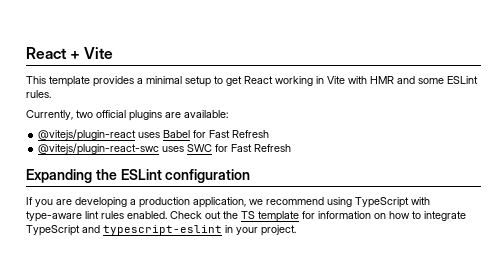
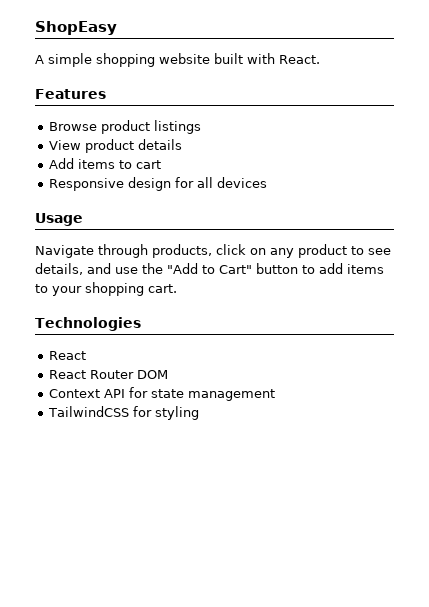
- React + Vite
- This template provides a minimal setup to get React working in Vite with HMR and some ESLint rules.
- Currently, two official plugins are available:
- @vitejs/plugin-react uses Babel for Fast Refresh
- @vitejs/plugin-react-swc uses SWC for Fast Refresh
- Expanding the ESLint configuration
- If you are developing a production application, we recommend using TypeScript with type-aware lint rules enabled. Check out the TS template for information on how to integrate TypeScript and typescript-eslint in your project.
+ ShopEasy
+ A simple shopping website built with React.
+ Features
+ Browse product listings
+ View product details
+ Add items to cart
+ Responsive design for all devices
+ Usage
+ Navigate through products, click on any product to see details, and use the "Add to Cart" button to add items to your shopping cart.
+ Technologies
+ React
+ React Router DOM
+ Context API for state management
+ TailwindCSS for styling

